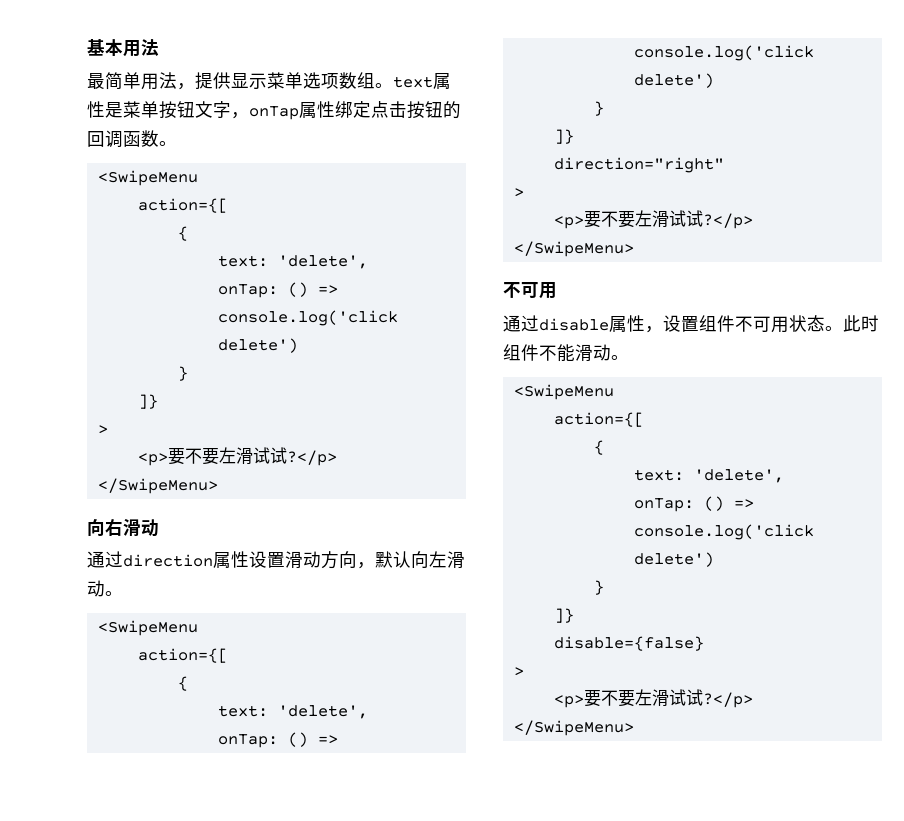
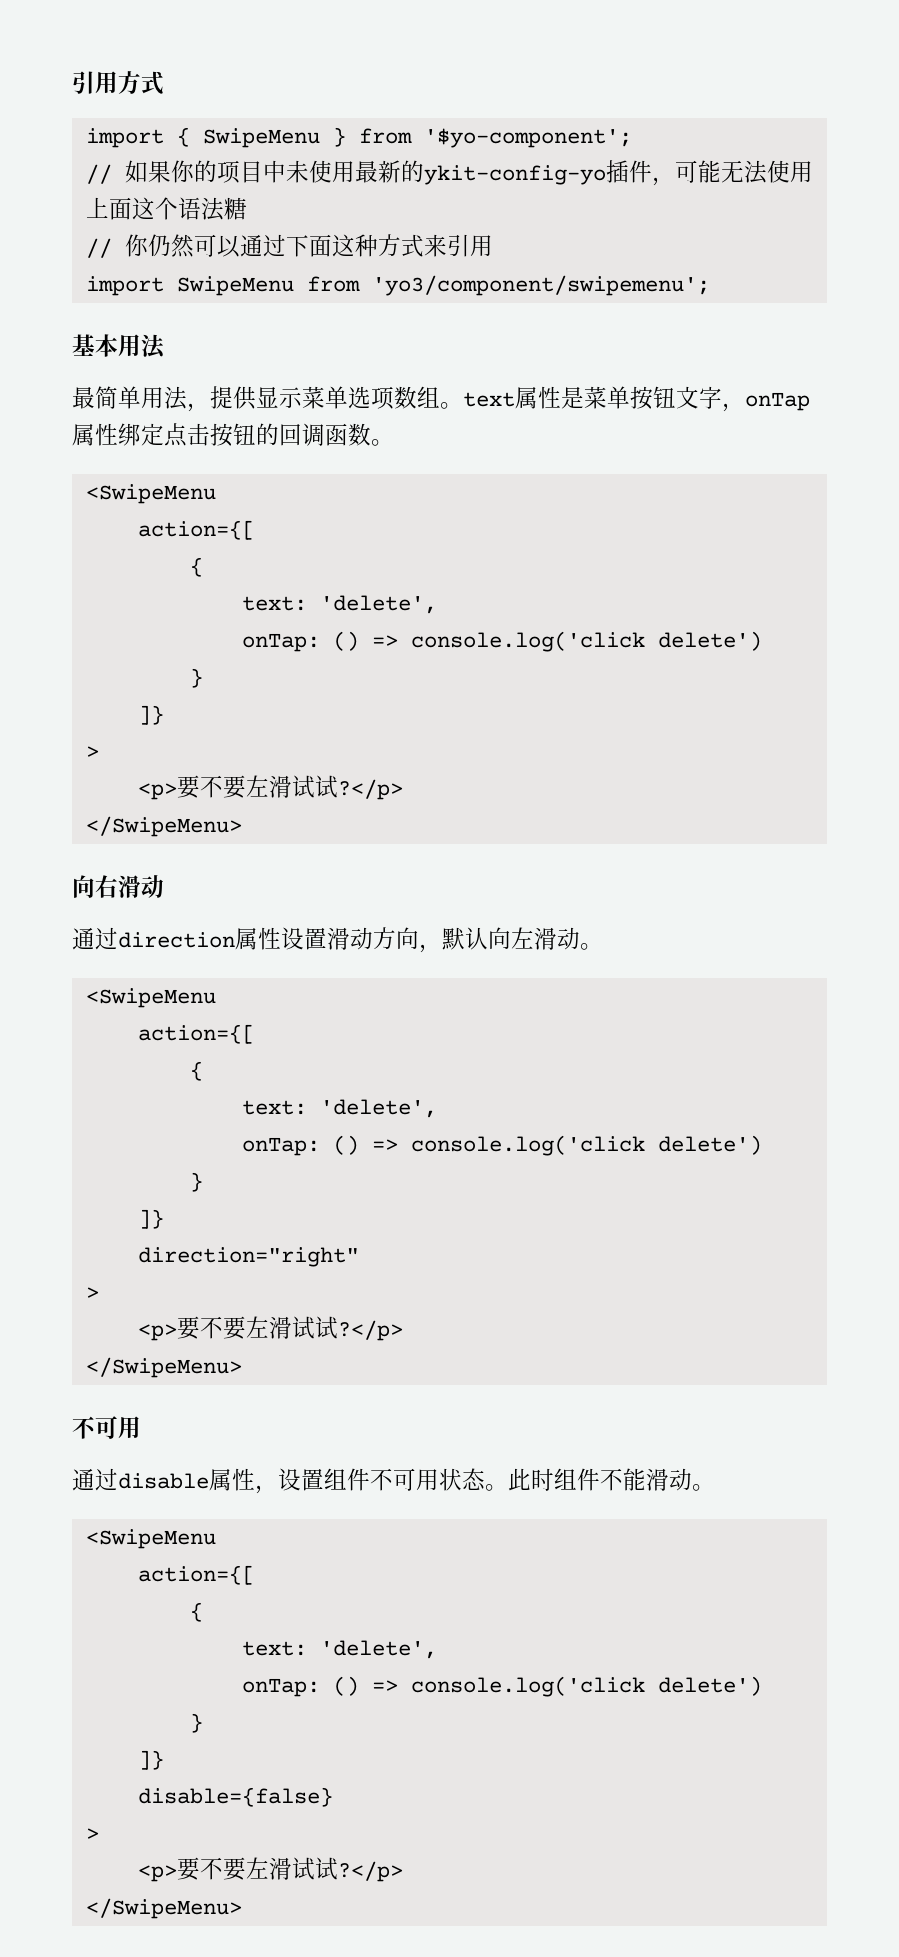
+ 引用方式
+ import { SwipeMenu } from '$yo-component';
+ // 如果你的项目中未使用最新的ykit-config-yo插件，可能无法使用上面这个语法糖
+ // 你仍然可以通过下面这种方式来引用
+ import SwipeMenu from 'yo3/component/swipemenu';

